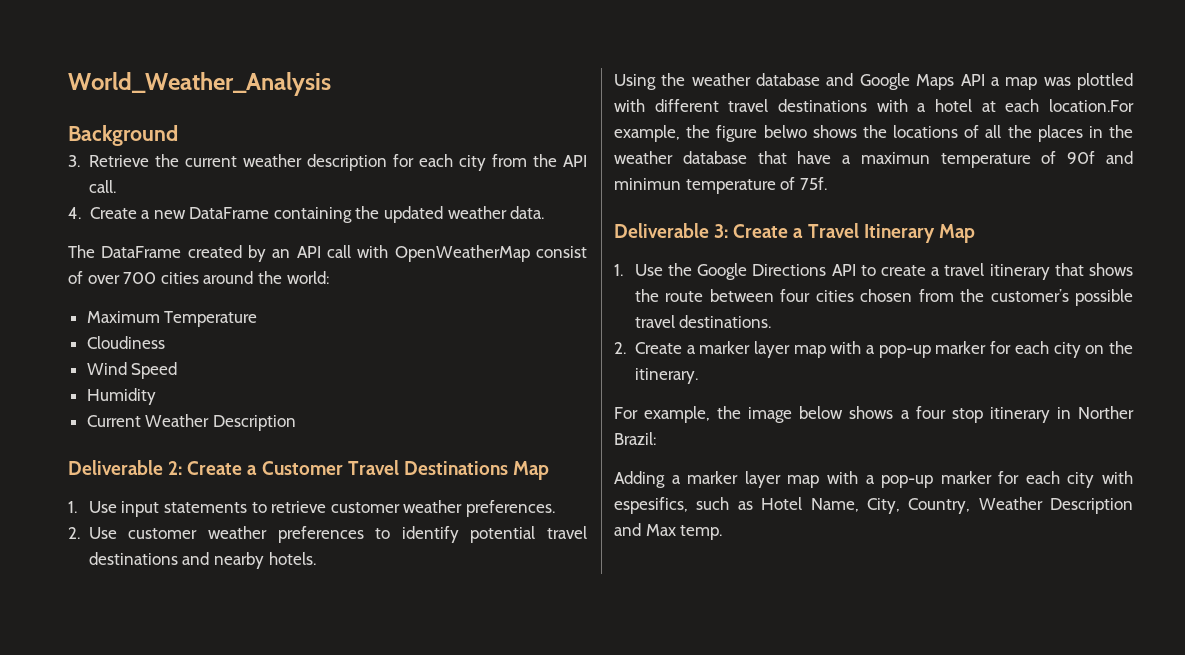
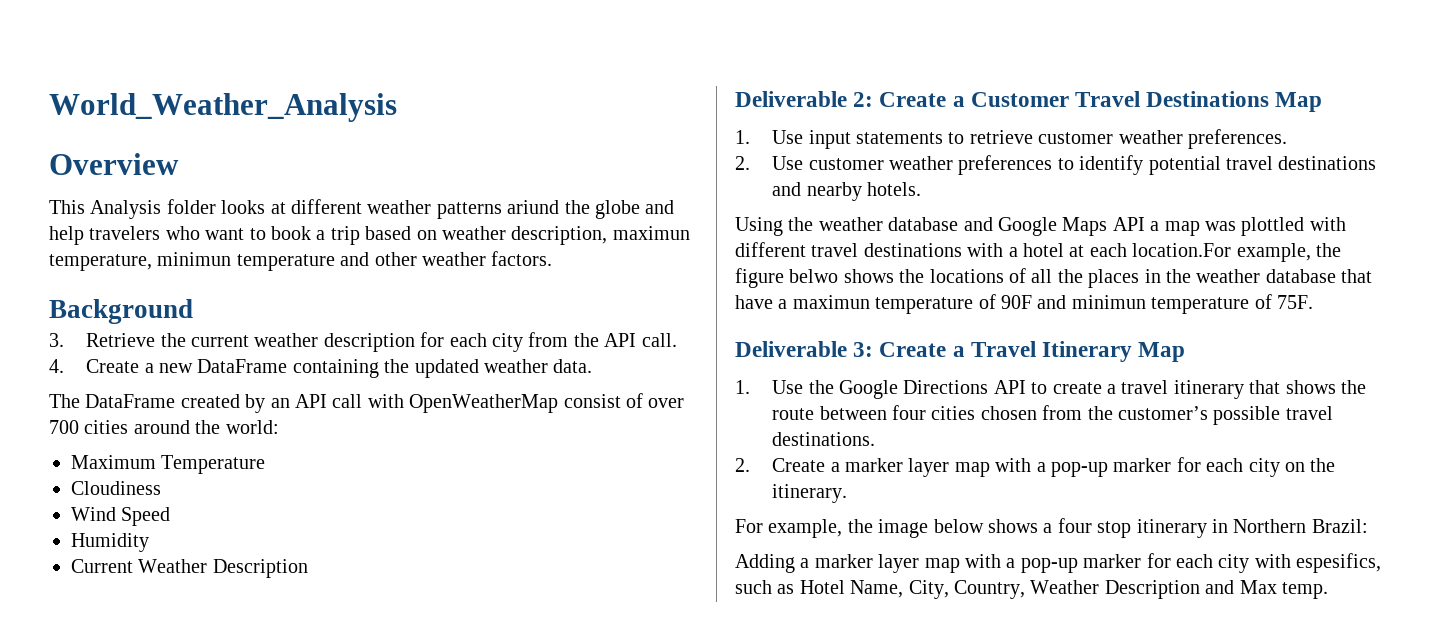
+ Overview
+ This Analysis folder looks at different weather patterns ariund the globe and help travelers who want to book a trip based on weather description, maximun temperature, minimun temperature and other weather factors.
- Using the weather database and Google Maps API a map was plottled with different travel destinations with a hotel at each location.For example, the figure belwo shows the locations of all the places in the weather database that have a maximun temperature of 90f and minimun temperature of 75f.
+ Using the weather database and Google Maps API a map was plottled with different travel destinations with a hotel at each location.For example, the figure belwo shows the locations of all the places in the weather database that have a maximun temperature of 90F and minimun temperature of 75F.
- For example, the image below shows a four stop itinerary in Norther Brazil:
+ For example, the image below shows a four stop itinerary in Northern Brazil:

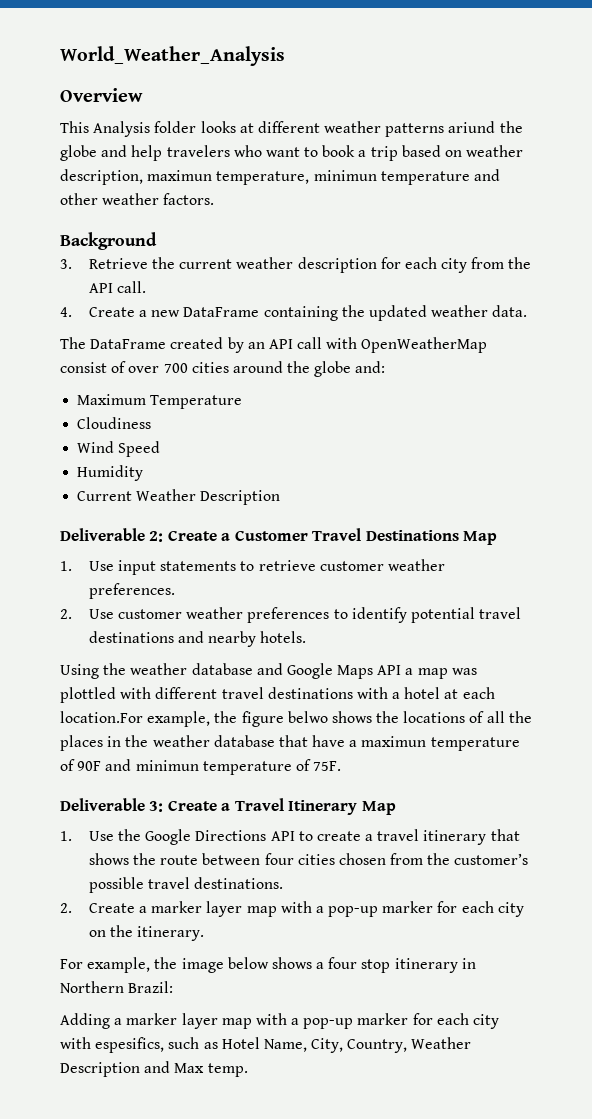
- The DataFrame created by an API call with OpenWeatherMap consist of over 700 cities around the world:
+ The DataFrame created by an API call with OpenWeatherMap consist of over 700 cities around the globe and:

